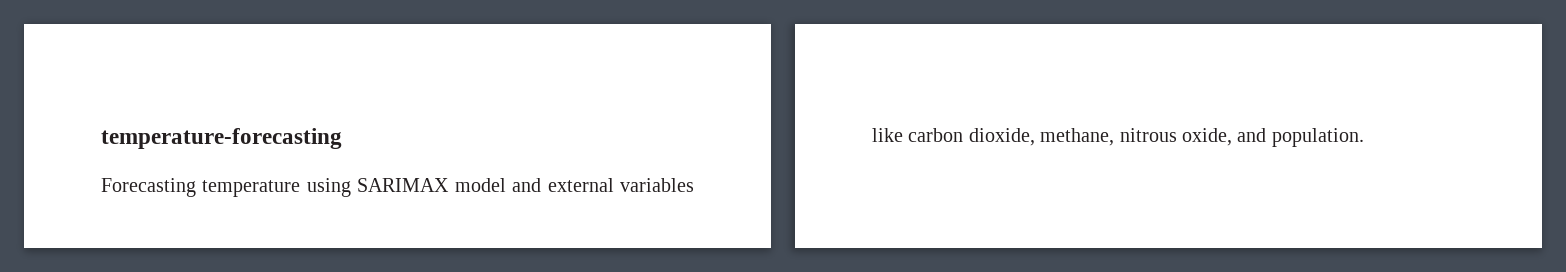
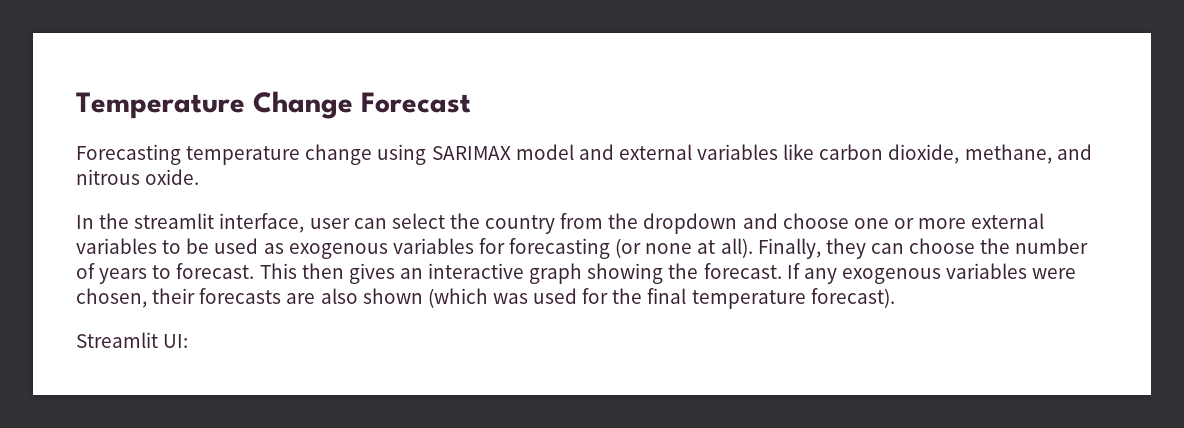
- temperature-forecasting
+ Temperature Change Forecast
- Forecasting temperature using SARIMAX model and external variables like carbon dioxide, methane, nitrous oxide, and population.
+ Forecasting temperature change using SARIMAX model and external variables like carbon dioxide, methane, and nitrous oxide.
+ In the streamlit interface, user can select the country from the dropdown and choose one or more external variables to be used as exogenous variables for forecasting (or none at all). Finally, they can choose the number of years to forecast. This then gives an interactive graph showing the forecast. If any exogenous variables were chosen, their forecasts are also shown (which was used for the final temperature forecast).
+ Streamlit UI:

